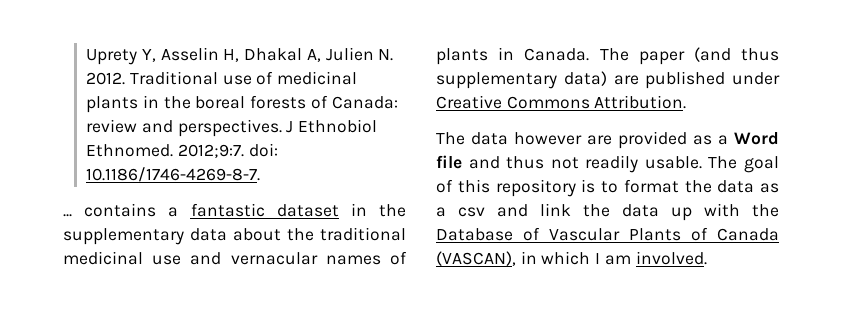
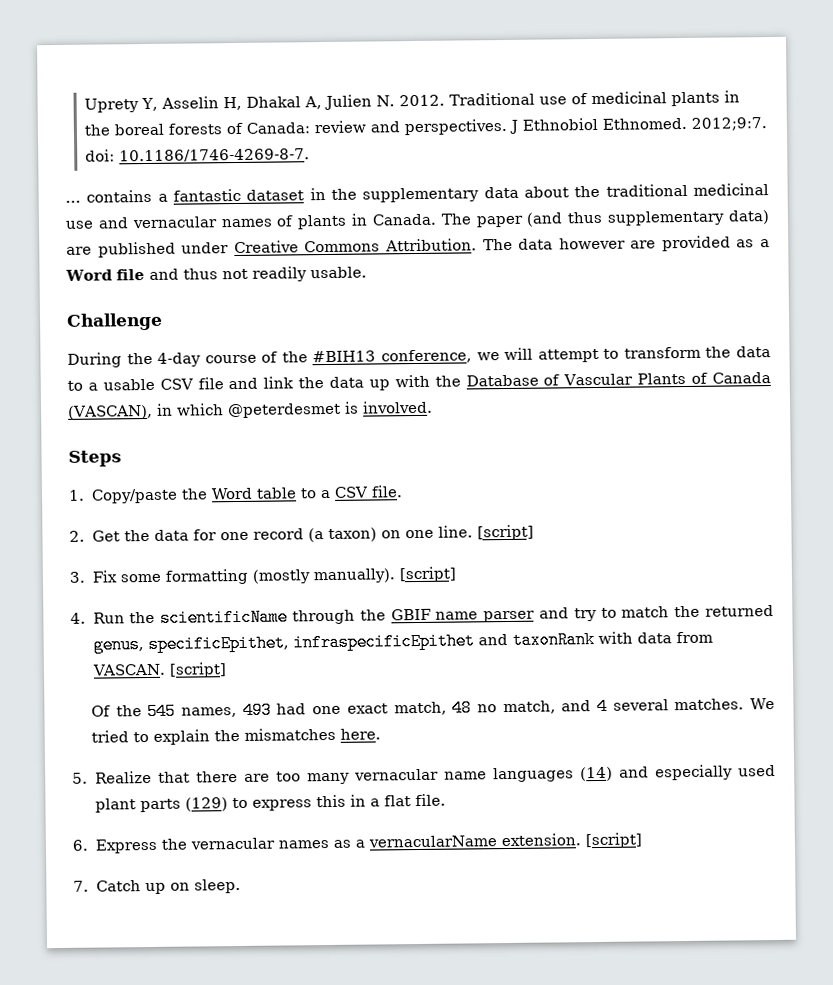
- The paper (and thus supplementary data) are published under Creative Commons Attribution.
- The data however are provided as a Word file and thus not readily usable. The goal of this repository is to format the data as a csv and link the data up with the Database of Vascular Plants of Canada (VASCAN), in which I am involved.
+ The paper (and thus supplementary data) are published under Creative Commons Attribution. The data however are provided as a Word file and thus not readily usable.
+ Challenge
+ During the 4-day course of the #BIH13 conference, we will attempt to transform the data to a usable CSV file and link the data up with the Database of Vascular Plants of Canada (VASCAN), in which @peterdesmet is involved.
+ Steps
+ 1. Copy/paste the Word table to a CSV file.
+ 2. Get the data for one record (a taxon) on one line. [script]
+ 3. Fix some formatting (mostly manually). [script]
+ 4. Run the scientificName through the GBIF name parser and try to match the returned genus, specificEpithet, infraspecificEpithet and taxonRank with data from VASCAN. [script]
+ Of the 545 names, 493 had one exact match, 48 no match, and 4 several matches. We tried to explain the mismatches here.
+ 5. Realize that there are too many vernacular name languages (14) and especially used plant parts (129) to express this in a flat file.
+ 6. Express the vernacular names as a vernacularName extension. [script]
+ 7. Catch up on sleep.

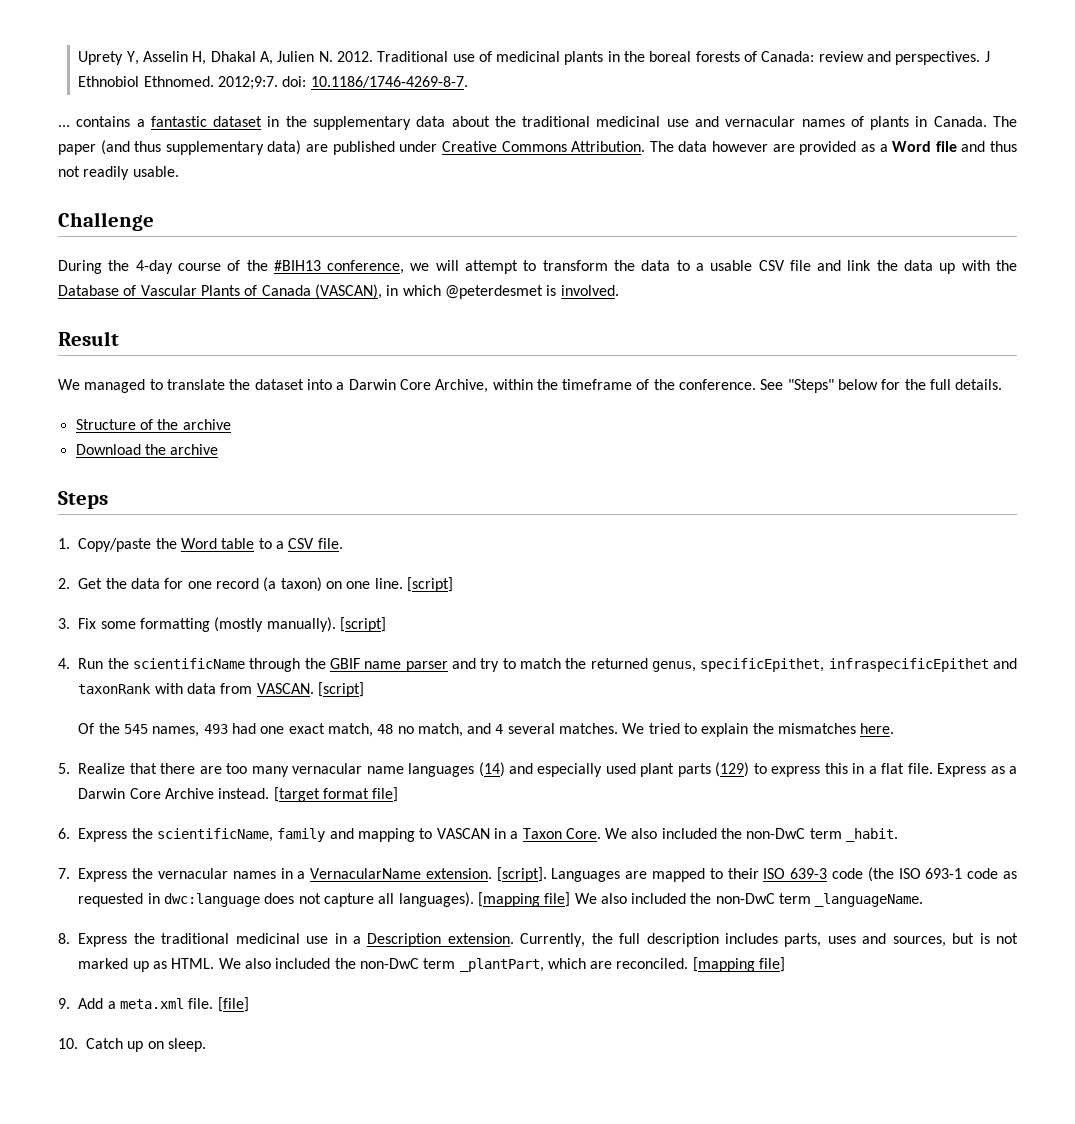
+ Result
+ We managed to translate the dataset into a Darwin Core Archive, within the timeframe of the conference. See "Steps" below for the full details.
+ Structure of the archive
+ Download the archive
- 5. Realize that there are too many vernacular name languages (14) and especially used plant parts (129) to express this in a flat file.
- 6. Express the vernacular names as a vernacularName extension. [script]
- 7. Catch up on sleep.
+ 5. Realize that there are too many vernacular name languages (14) and especially used plant parts (129) to express this in a flat file. Express as a Darwin Core Archive instead. [target format file]
+ 6. Express the scientificName, family and mapping to VASCAN in a Taxon Core. We also included the non-DwC term _habit.
+ 7. Express the vernacular names in a VernacularName extension. [script]. Languages are mapped to their ISO 639-3 code (the ISO 693-1 code as requested in dwc:language does not capture all languages). [mapping file] We also included the non-DwC term _languageName.
+ 8. Express the traditional medicinal use in a Description extension. Currently, the full description includes parts, uses and sources, but is not marked up as HTML. We also included the non-DwC term _plantPart, which are reconciled. [mapping file]
+ 9. Add a meta.xml file. [file]
+ 10. Catch up on sleep.

